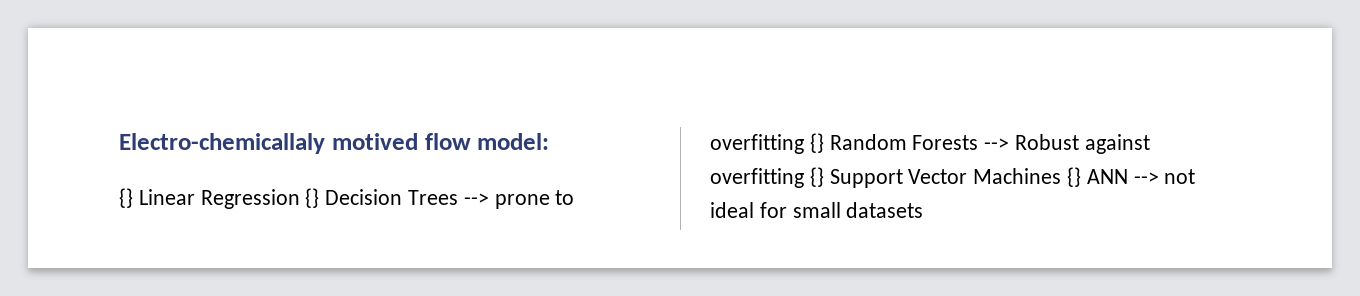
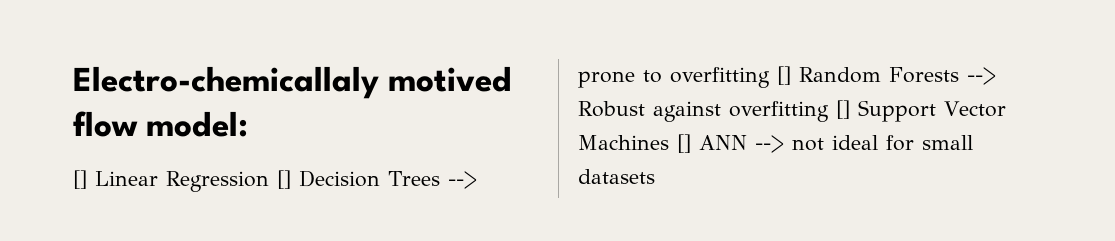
- {} Linear Regression {} Decision Trees --> prone to overfitting {} Random Forests --> Robust against overfitting {} Support Vector Machines {} ANN --> not ideal for small datasets
+ [] Linear Regression [] Decision Trees --> prone to overfitting [] Random Forests --> Robust against overfitting [] Support Vector Machines [] ANN --> not ideal for small datasets

